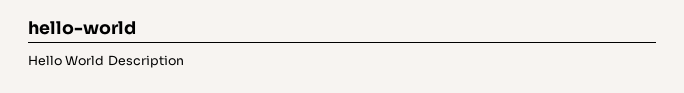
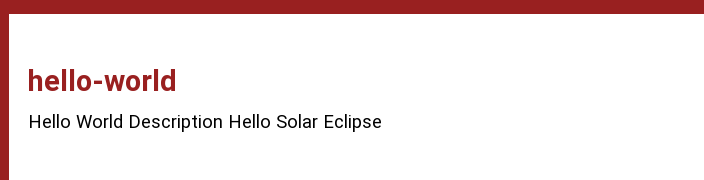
- Hello World Description
+ Hello World Description Hello Solar Eclipse

